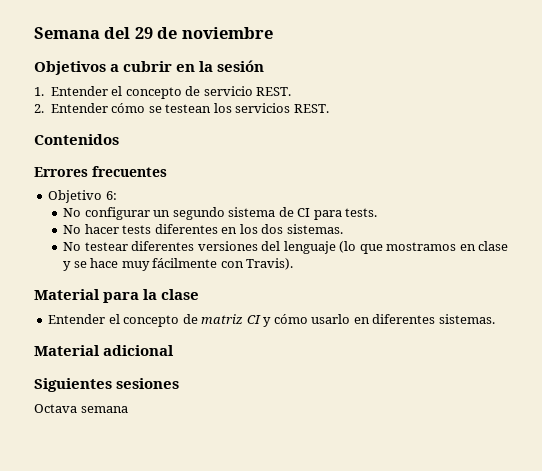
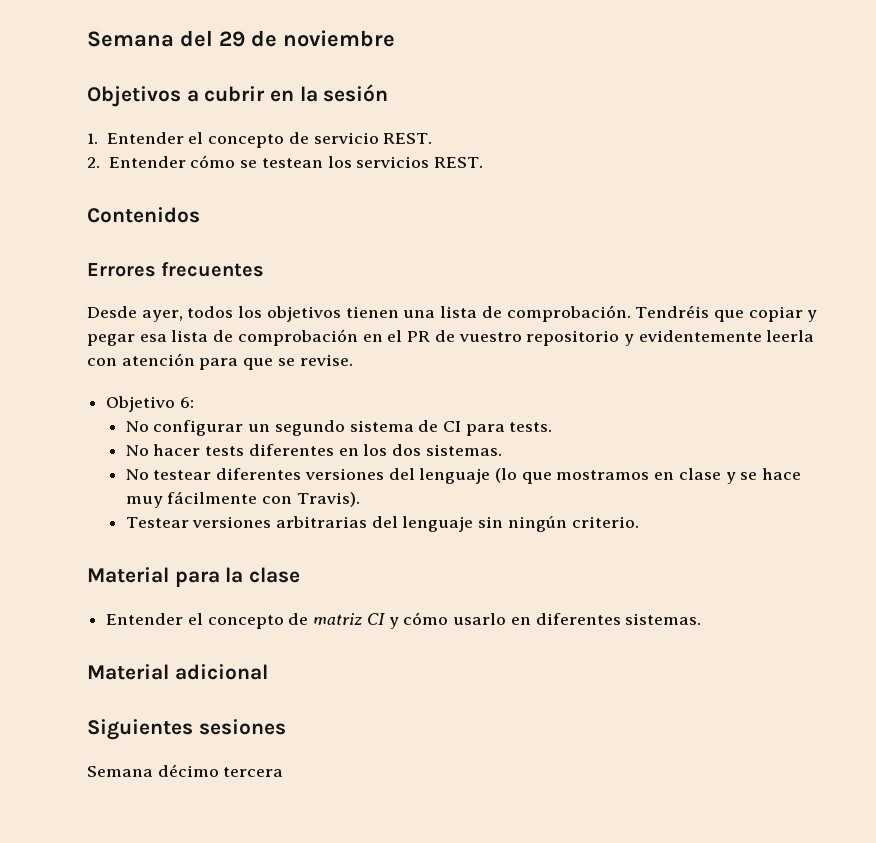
+ Desde ayer, todos los objetivos tienen una lista de comprobación. Tendréis que copiar y pegar esa lista de comprobación en el PR de vuestro repositorio y evidentemente leerla con atención para que se revise.
+ Testear versiones arbitrarias del lenguaje sin ningún criterio.
- Octava semana
+ Semana décimo tercera

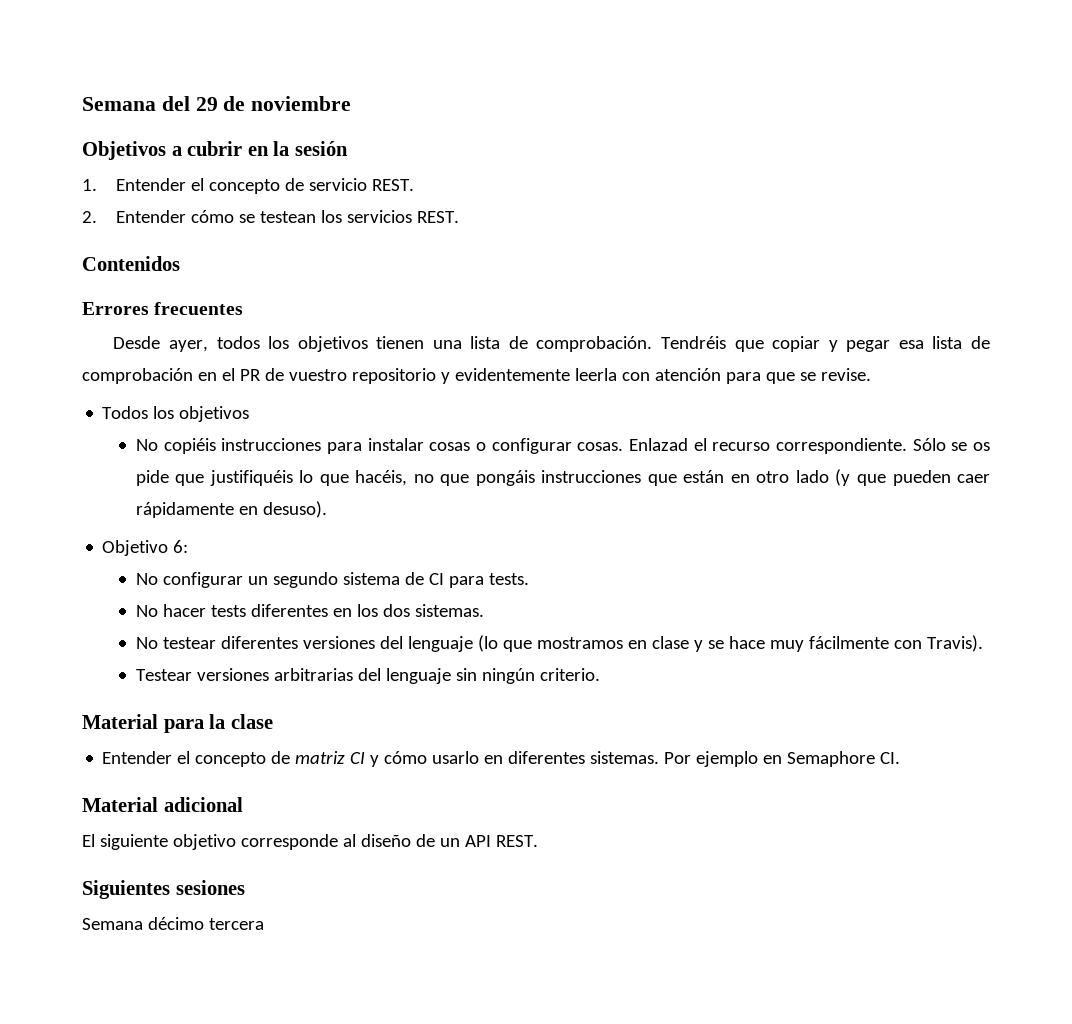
+ Todos los objetivos
+ No copiéis instrucciones para instalar cosas o configurar cosas. Enlazad el recurso correspondiente. Sólo se os pide que justifiquéis lo que hacéis, no que pongáis instrucciones que están en otro lado (y que pueden caer rápidamente en desuso).
- Entender el concepto de matriz CI y cómo usarlo en diferentes sistemas.
+ Entender el concepto de matriz CI y cómo usarlo en diferentes sistemas. Por ejemplo en Semaphore CI.
  Material adicional
+ El siguiente objetivo corresponde al diseño de un API REST.

